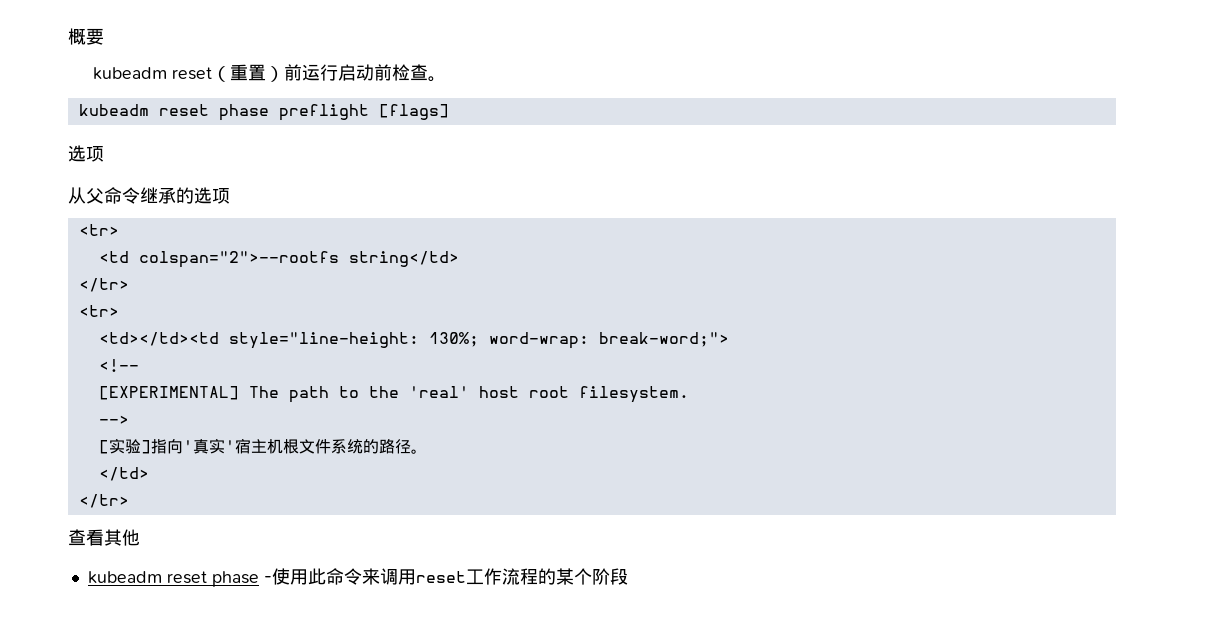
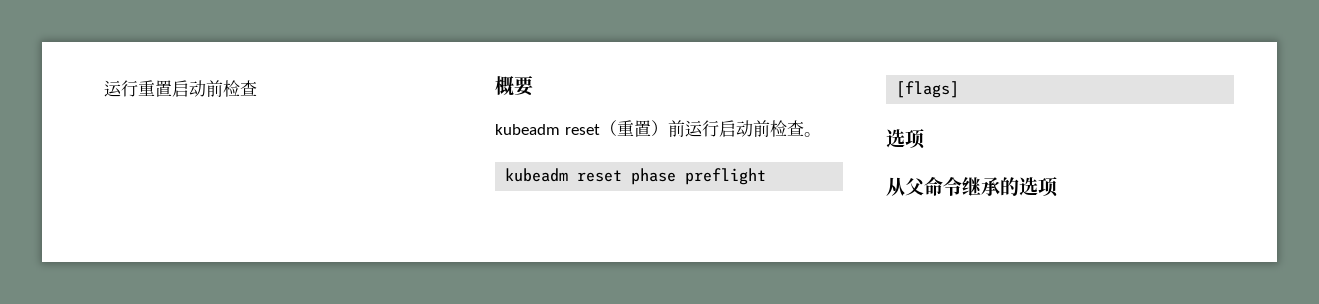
+ 运行重置启动前检查
  从父命令继承的选项
- <tr>
- <td colspan="2">--rootfs string</td>
- </tr>
- <tr>
- <td></td><td style="line-height: 130%; word-wrap: break-word;">
- <!--
- [EXPERIMENTAL] The path to the 'real' host root filesystem.
- -->
- [实验]指向'真实'宿主机根文件系统的路径。
- </td>
- </tr>
- 查看其他
- kubeadm reset phase -使用此命令来调用reset工作流程的某个阶段

